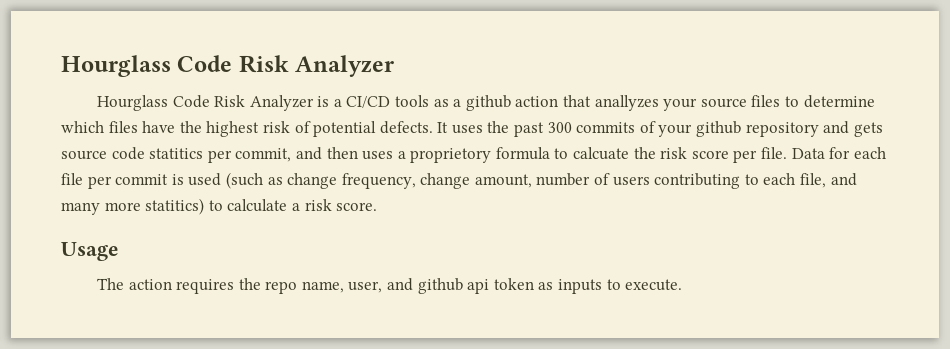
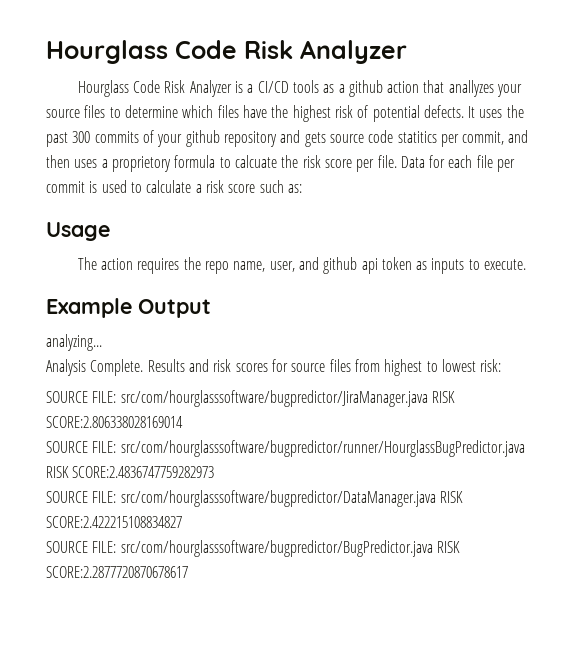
- Data for each file per commit is used (such as change frequency, change amount, number of users contributing to each file, and many more statitics) to calculate a risk score.
+ Data for each file per commit is used to calculate a risk score such as:
+ Example Output
+ analyzing...
+ Analysis Complete. Results and risk scores for source files from highest to lowest risk:
+ SOURCE FILE: src/com/hourglasssoftware/bugpredictor/JiraManager.java RISK SCORE:2.806338028169014
+ SOURCE FILE: src/com/hourglasssoftware/bugpredictor/runner/HourglassBugPredictor.java RISK SCORE:2.4836747759282973
+ SOURCE FILE: src/com/hourglasssoftware/bugpredictor/DataManager.java RISK SCORE:2.422215108834827
+ SOURCE FILE: src/com/hourglasssoftware/bugpredictor/BugPredictor.java RISK SCORE:2.2877720870678617

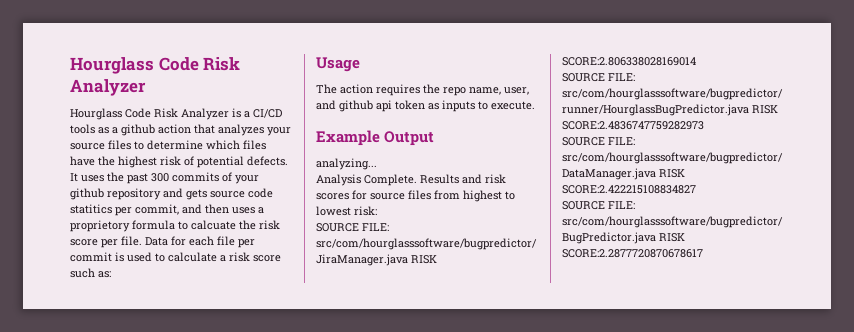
- Hourglass Code Risk Analyzer is a CI/CD tools as a github action that anallyzes your source files to determine which files have the highest risk of potential defects.
+ Hourglass Code Risk Analyzer is a CI/CD tools as a github action that analyzes your source files to determine which files have the highest risk of potential defects.

